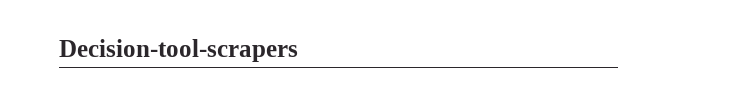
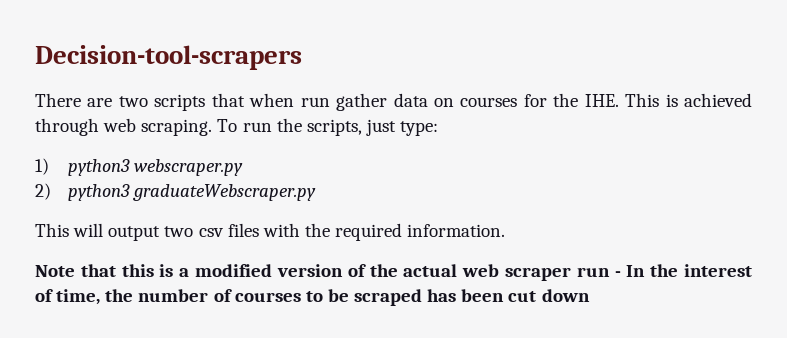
+ There are two scripts that when run gather data on courses for the IHE. This is achieved through web scraping. To run the scripts, just type:
+ 1) python3 webscraper.py
+ 2) python3 graduateWebscraper.py
+ This will output two csv files with the required information.
+ Note that this is a modified version of the actual web scraper run - In the interest of time, the number of courses to be scraped has been cut down

